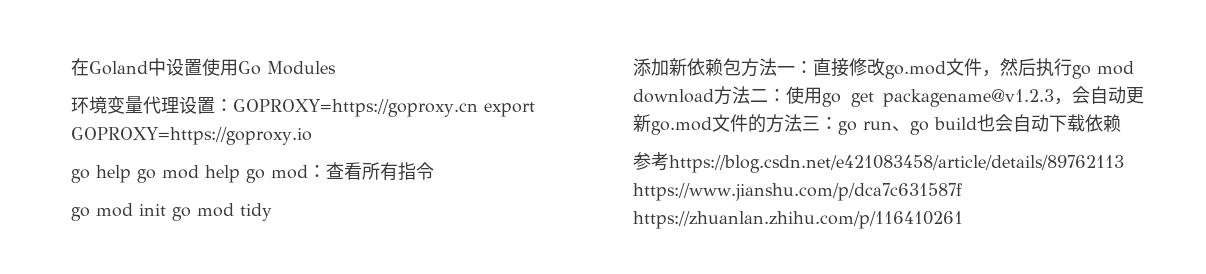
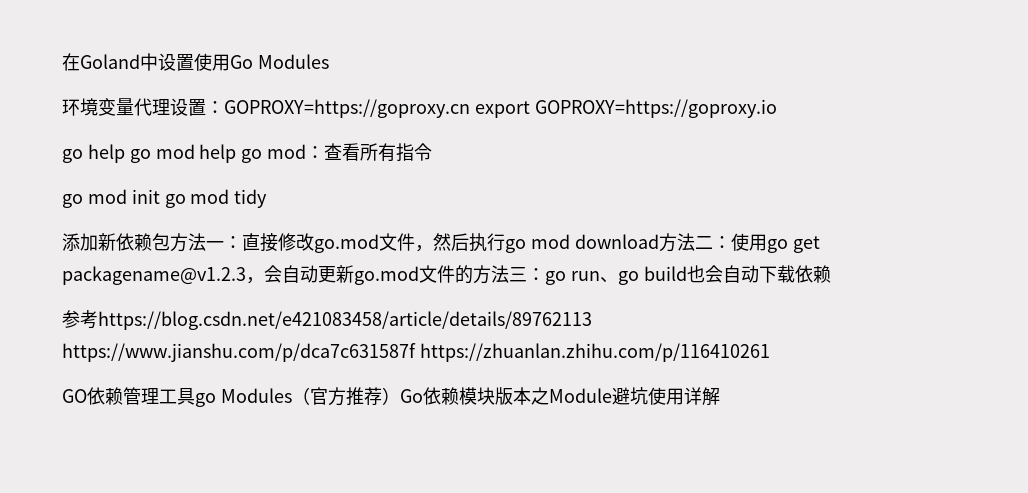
+ GO依赖管理工具go Modules（官方推荐）Go依赖模块版本之Module避坑使用详解

